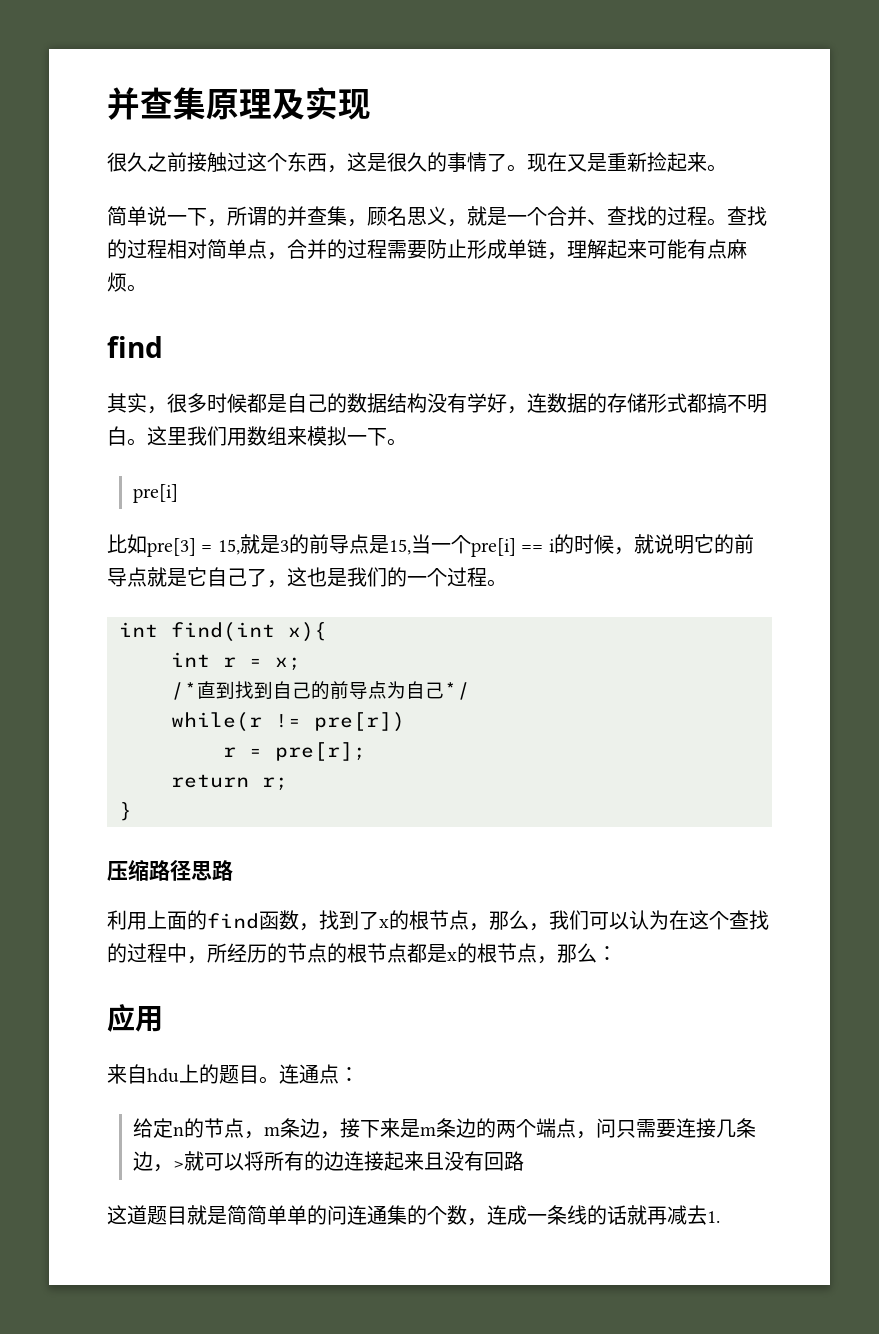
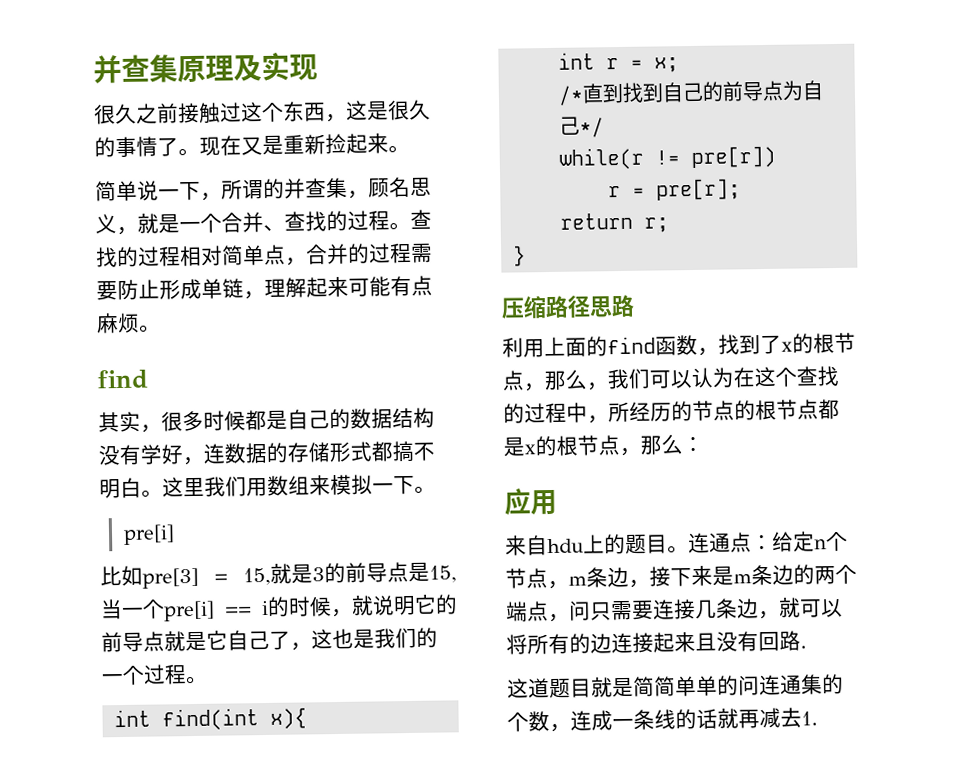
- 连通点：
- 给定n的节点，m条边，接下来是m条边的两个端点，问只需要连接几条边，>就可以将所有的边连接起来且没有回路
+ 连通点：给定n个节点，m条边，接下来是m条边的两个端点，问只需要连接几条边，就可以将所有的边连接起来且没有回路.

